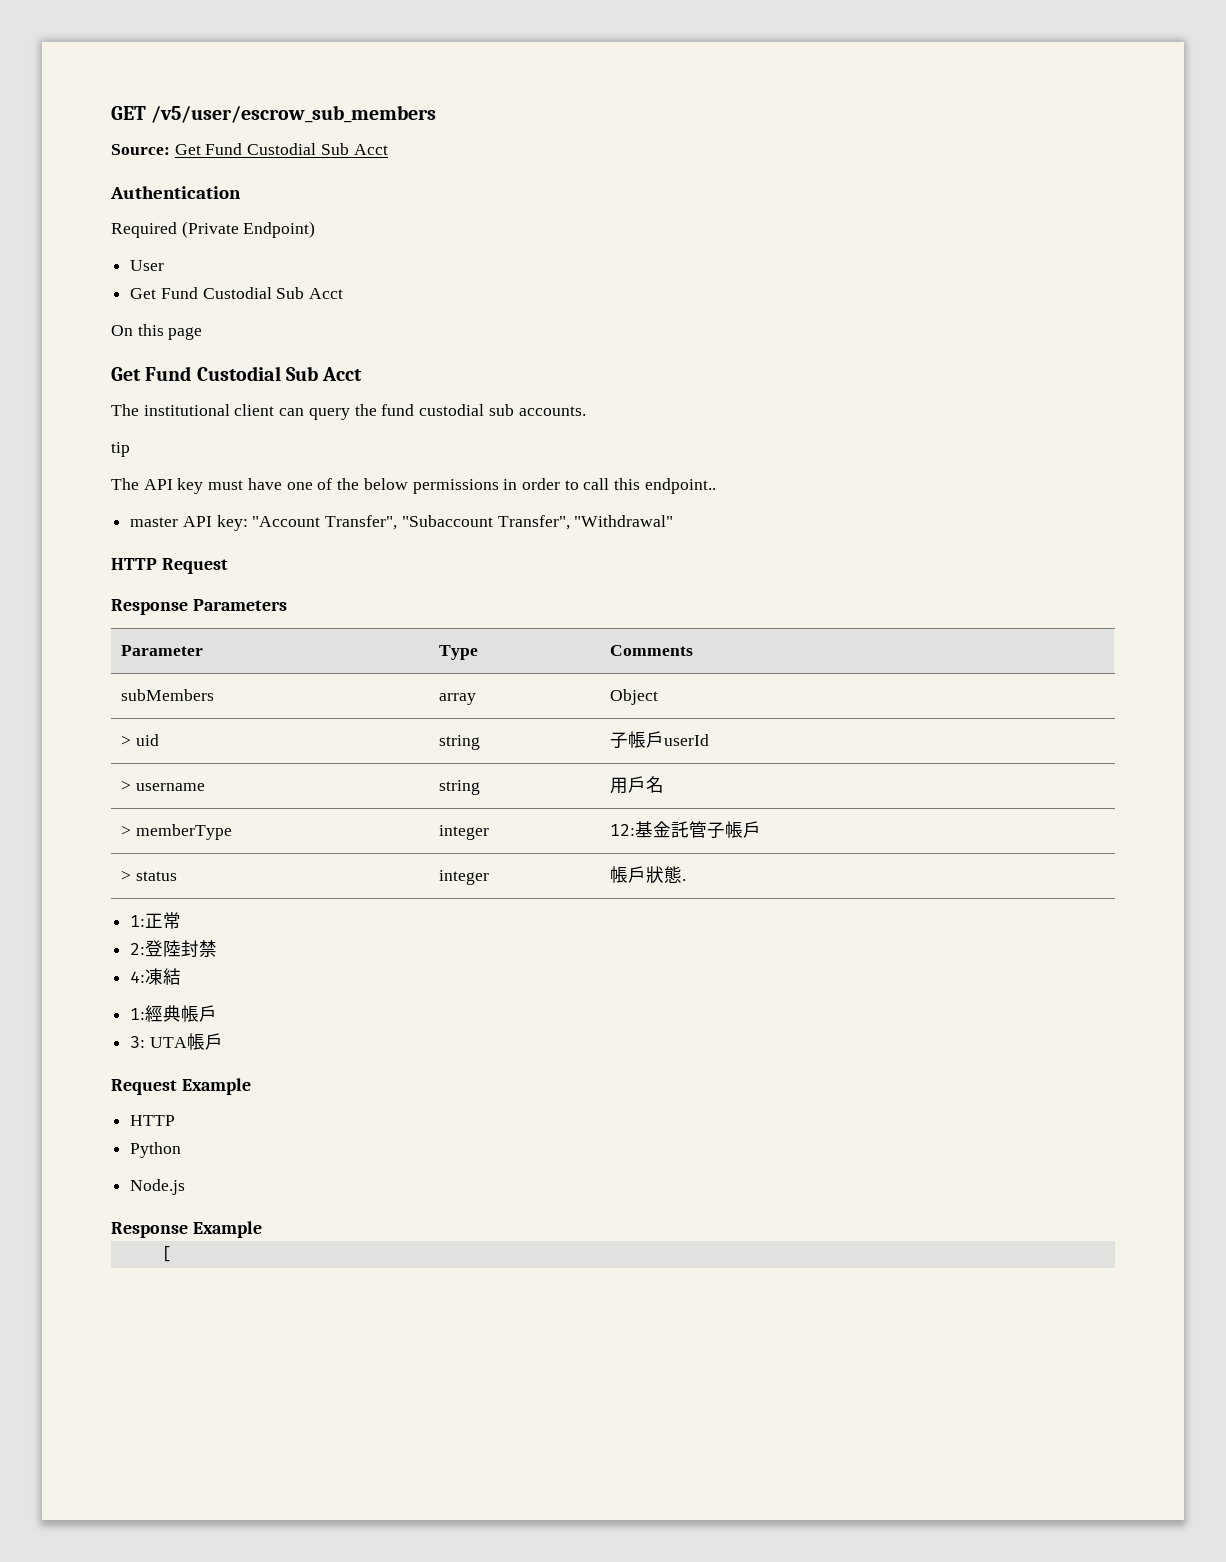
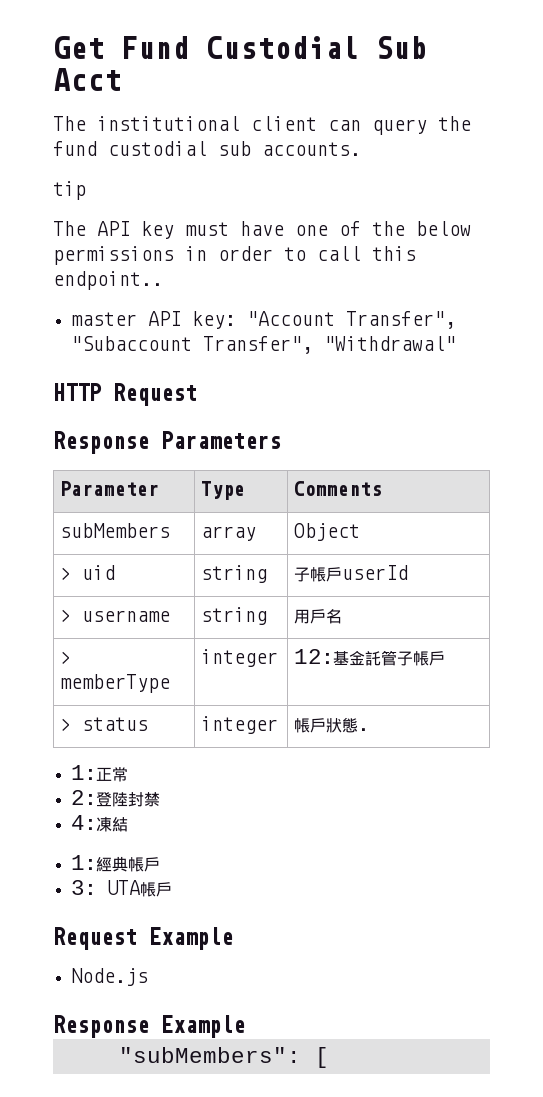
- GET /v5/user/escrow_sub_members
- Source: Get Fund Custodial Sub Acct
- Authentication
- Required (Private Endpoint)
- User
- Get Fund Custodial Sub Acct
- On this page
  Request Example
- HTTP
- Python
- [
+ "subMembers": [

